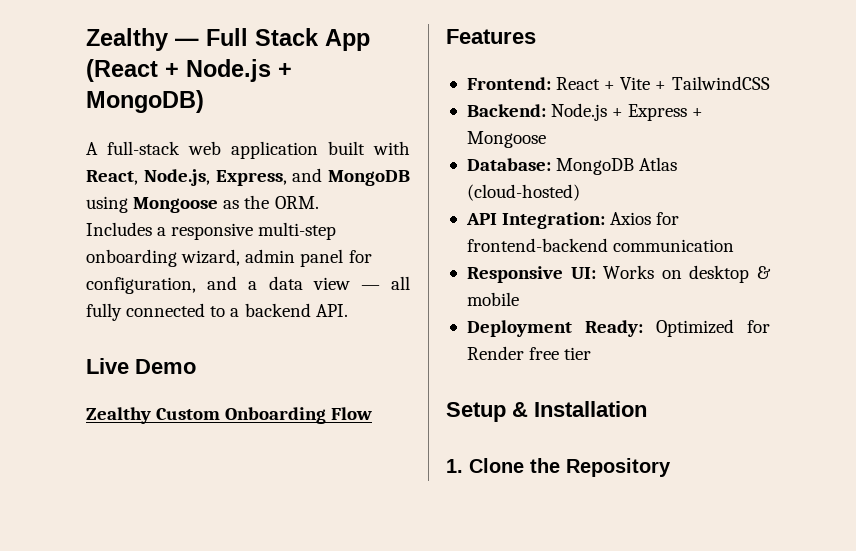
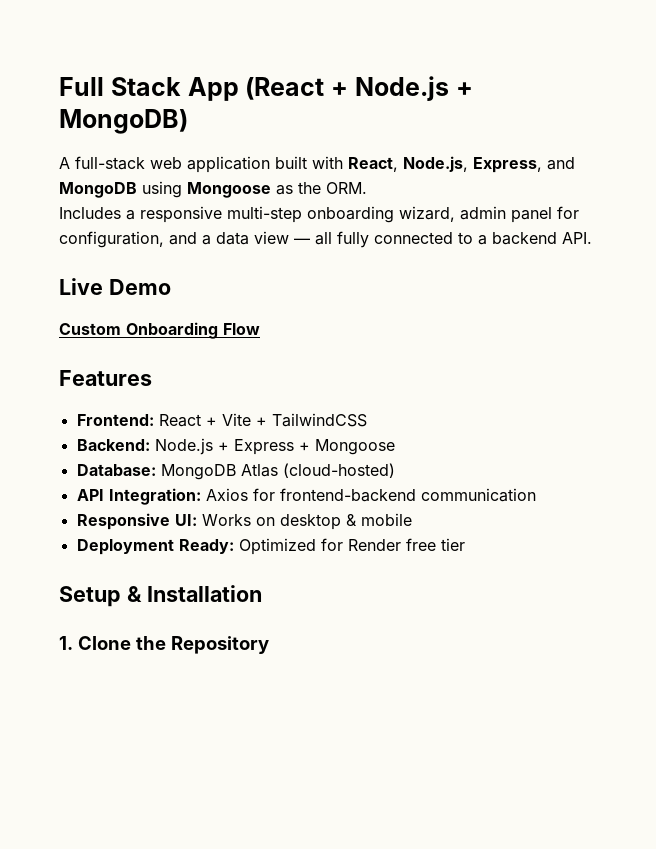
- Zealthy — Full Stack App (React + Node.js + MongoDB)
+ Full Stack App (React + Node.js + MongoDB)
- Zealthy Custom Onboarding Flow
+ Custom Onboarding Flow

